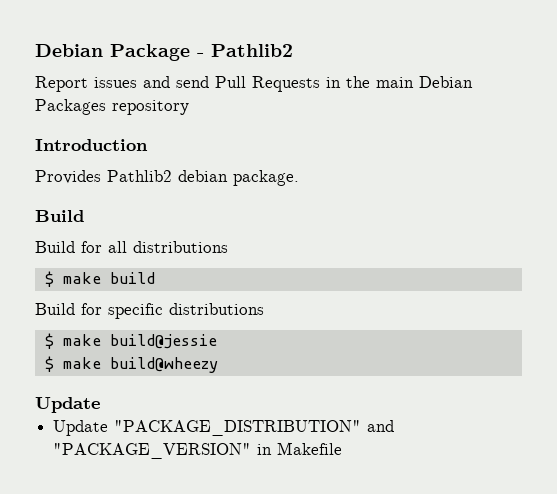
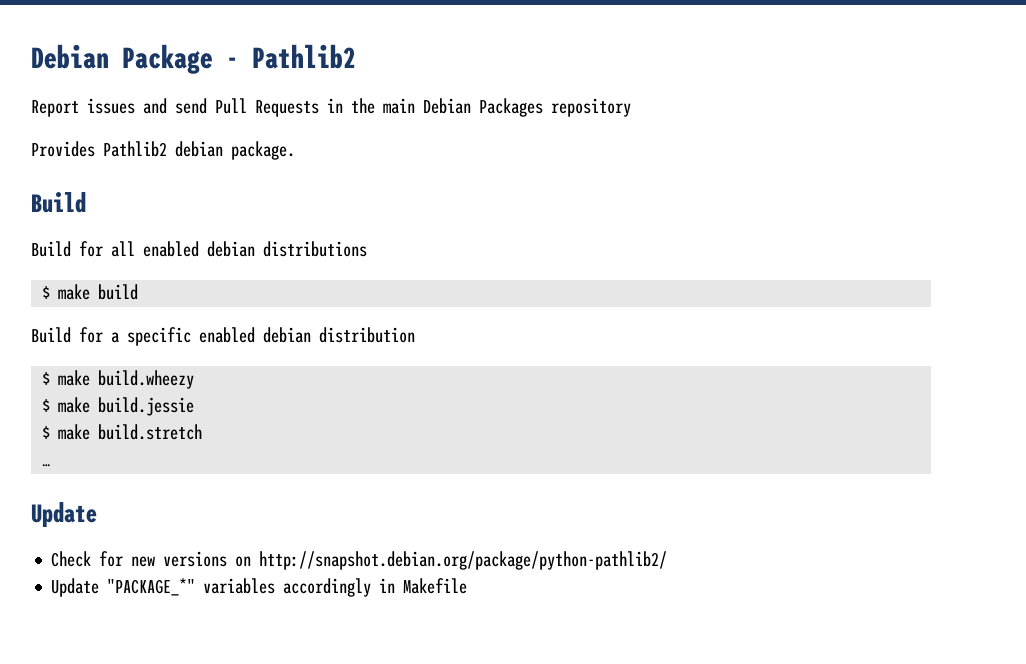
- Introduction
- Build for all distributions
+ Build for all enabled debian distributions
- Build for specific distributions
- $ make build@jessie
- $ make build@wheezy
+ Build for a specific enabled debian distribution
+ $ make build.wheezy
+ $ make build.jessie
+ $ make build.stretch
+ …
  Update
- Update "PACKAGE_DISTRIBUTION" and "PACKAGE_VERSION" in Makefile
+ Check for new versions on http://snapshot.debian.org/package/python-pathlib2/
+ Update "PACKAGE_*" variables accordingly in Makefile

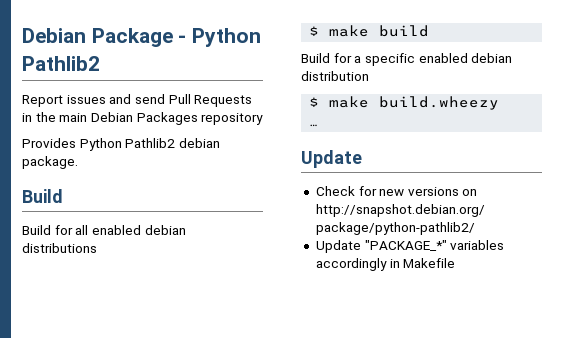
- Debian Package - Pathlib2
+ Debian Package - Python Pathlib2
- Provides Pathlib2 debian package.
+ Provides Python Pathlib2 debian package.
- $ make build.jessie
- $ make build.stretch

